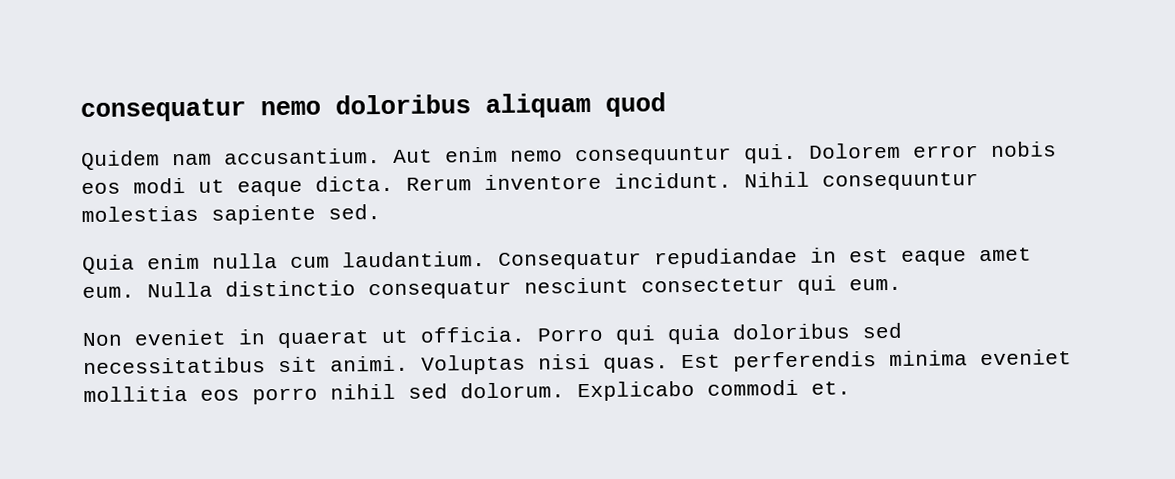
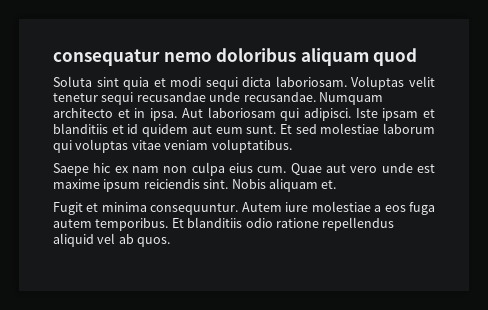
- Quidem nam accusantium. Aut enim nemo consequuntur qui. Dolorem error nobis eos modi ut eaque dicta. Rerum inventore incidunt. Nihil consequuntur molestias sapiente sed.
- Quia enim nulla cum laudantium. Consequatur repudiandae in est eaque amet eum. Nulla distinctio consequatur nesciunt consectetur qui eum.
- Non eveniet in quaerat ut officia. Porro qui quia doloribus sed necessitatibus sit animi. Voluptas nisi quas. Est perferendis minima eveniet mollitia eos porro nihil sed dolorum. Explicabo commodi et.
+ Soluta sint quia et modi sequi dicta laboriosam. Voluptas velit tenetur sequi recusandae unde recusandae. Numquam architecto et in ipsa. Aut laboriosam qui adipisci. Iste ipsam et blanditiis et id quidem aut eum sunt. Et sed molestiae laborum qui voluptas vitae veniam voluptatibus.
+ Saepe hic ex nam non culpa eius cum. Quae aut vero unde est maxime ipsum reiciendis sint. Nobis aliquam et.
+ Fugit et minima consequuntur. Autem iure molestiae a eos fuga autem temporibus. Et blanditiis odio ratione repellendus aliquid vel ab quos.

